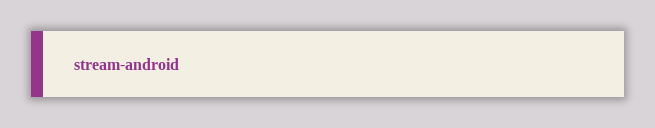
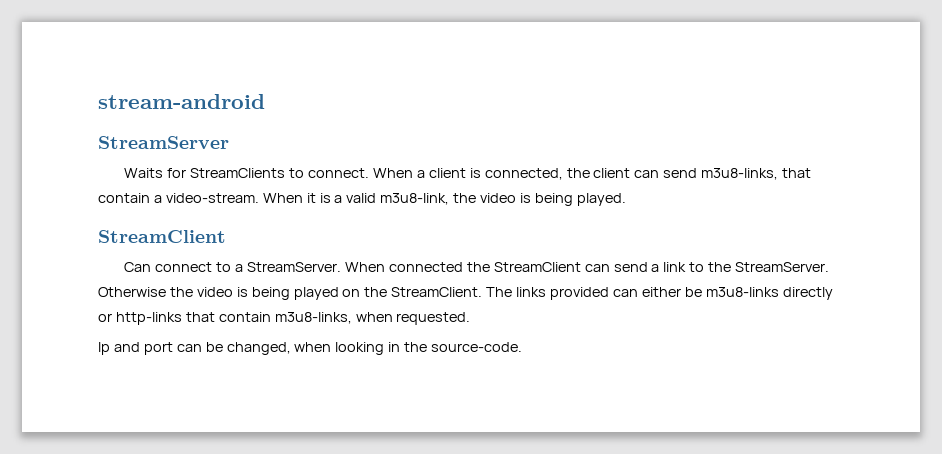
+ StreamServer
+ Waits for StreamClients to connect. When a client is connected, the client can send m3u8-links, that contain a video-stream. When it is a valid m3u8-link, the video is being played.
+ StreamClient
+ Can connect to a StreamServer. When connected the StreamClient can send a link to the StreamServer. Otherwise the video is being played on the StreamClient. The links provided can either be m3u8-links directly or http-links that contain m3u8-links, when requested.
+ Ip and port can be changed, when looking in the source-code.

